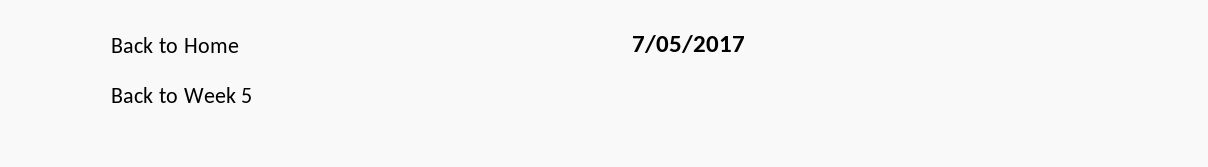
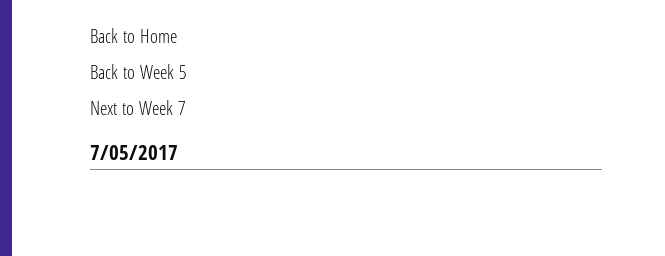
+ Next to Week 7

